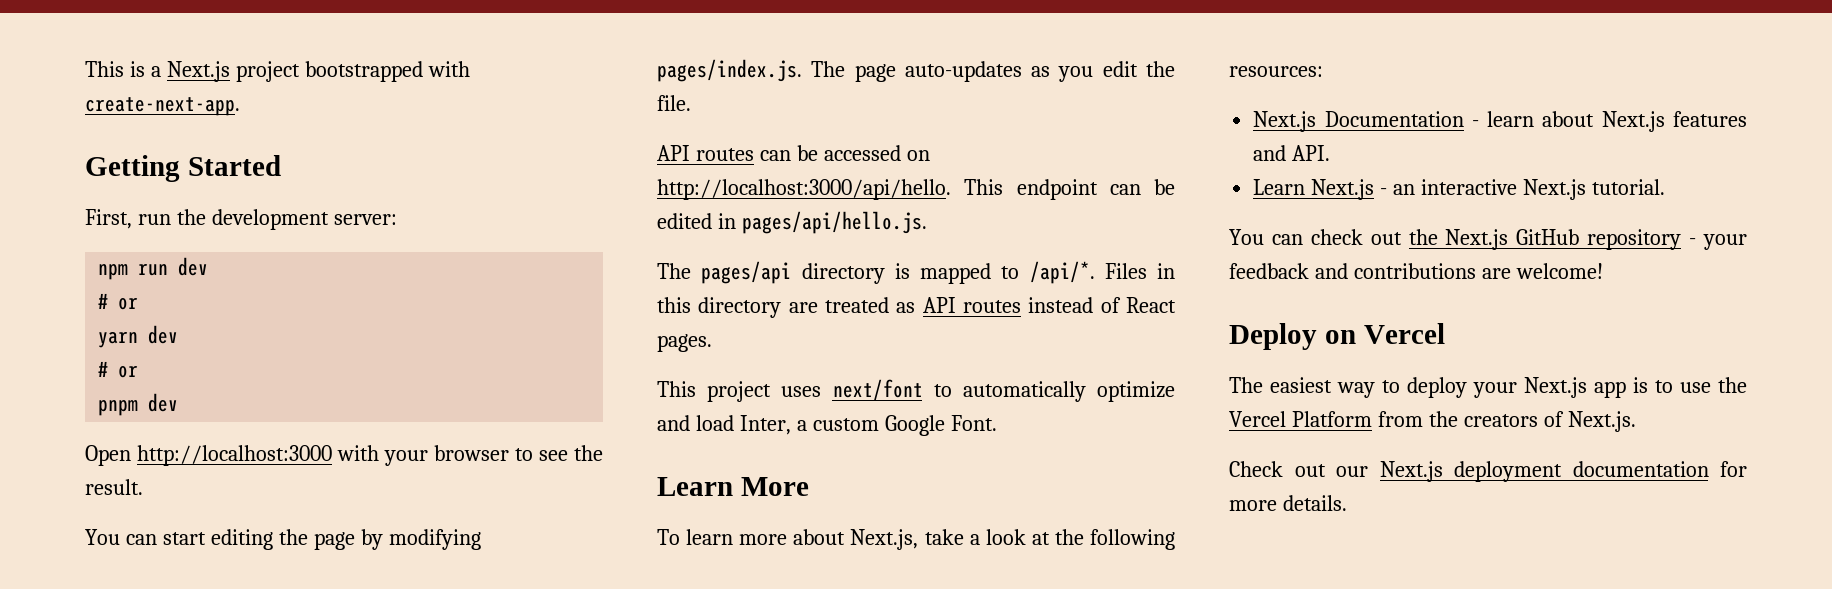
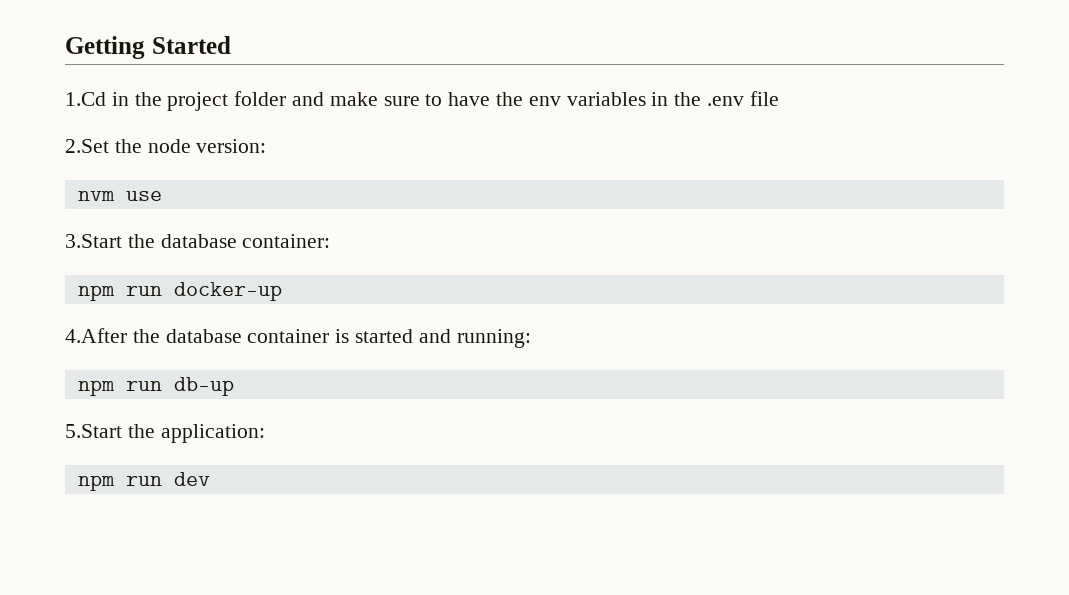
- This is a Next.js project bootstrapped with create-next-app.
  Getting Started
- First, run the development server:
+ 1.Cd in the project folder and make sure to have the env variables in the .env file
+ 2.Set the node version:
+ nvm use
+ 3.Start the database container:
+ npm run docker-up
+ 4.After the database container is started and running:
+ npm run db-up
+ 5.Start the application:
  npm run dev
- # or
- yarn dev
- # or
- pnpm dev
- Open http://localhost:3000 with your browser to see the result.
- You can start editing the page by modifying pages/index.js. The page auto-updates as you edit the file.
- API routes can be accessed on http://localhost:3000/api/hello. This endpoint can be edited in pages/api/hello.js.
- The pages/api directory is mapped to /api/*. Files in this directory are treated as API routes instead of React pages.
- This project uses next/font to automatically optimize and load Inter, a custom Google Font.
- Learn More
- To learn more about Next.js, take a look at the following resources:
- Next.js Documentation - learn about Next.js features and API.
- Learn Next.js - an interactive Next.js tutorial.
- You can check out the Next.js GitHub repository - your feedback and contributions are welcome!
- Deploy on Vercel
- The easiest way to deploy your Next.js app is to use the Vercel Platform from the creators of Next.js.
- Check out our Next.js deployment documentation for more details.

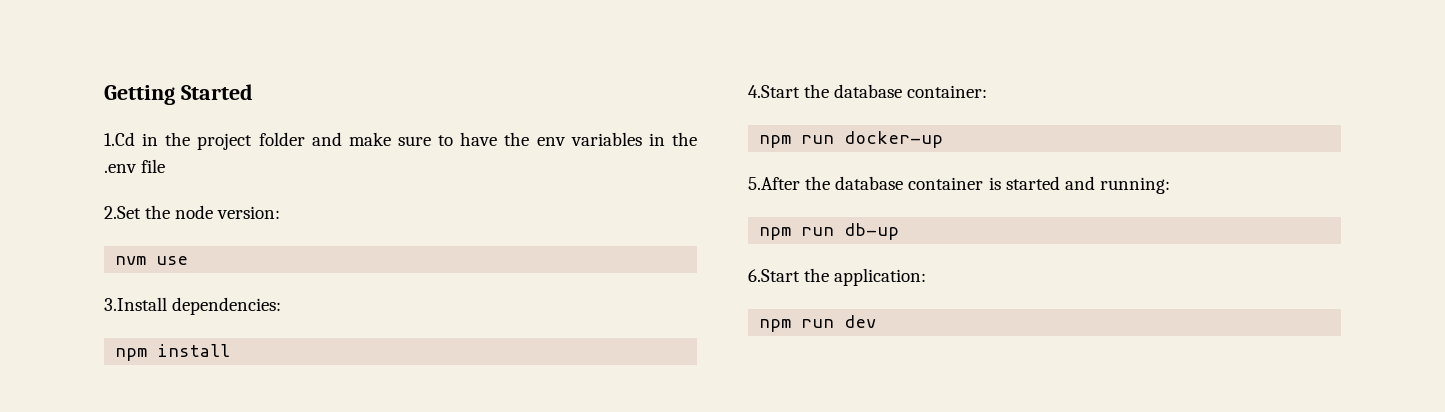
- 3.Start the database container:
+ 3.Install dependencies:
+ npm install
+ 4.Start the database container:
- 4.After the database container is started and running:
+ 5.After the database container is started and running:
- 5.Start the application:
+ 6.Start the application:

